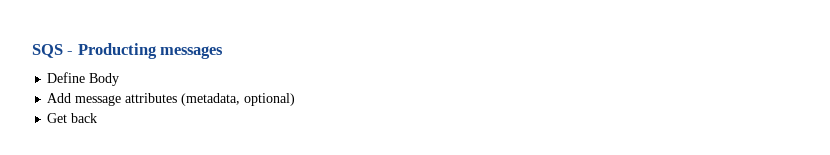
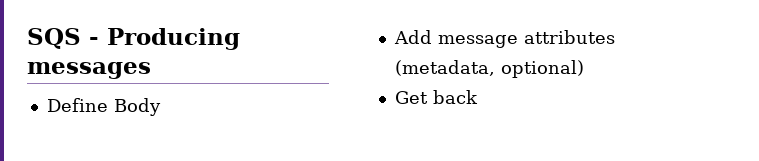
- SQS - Producting messages
+ SQS - Producing messages

